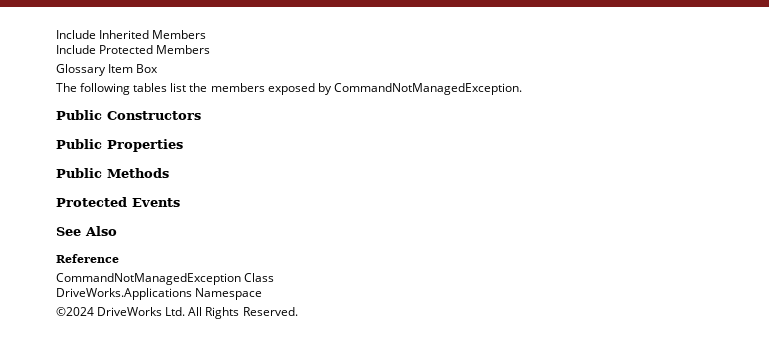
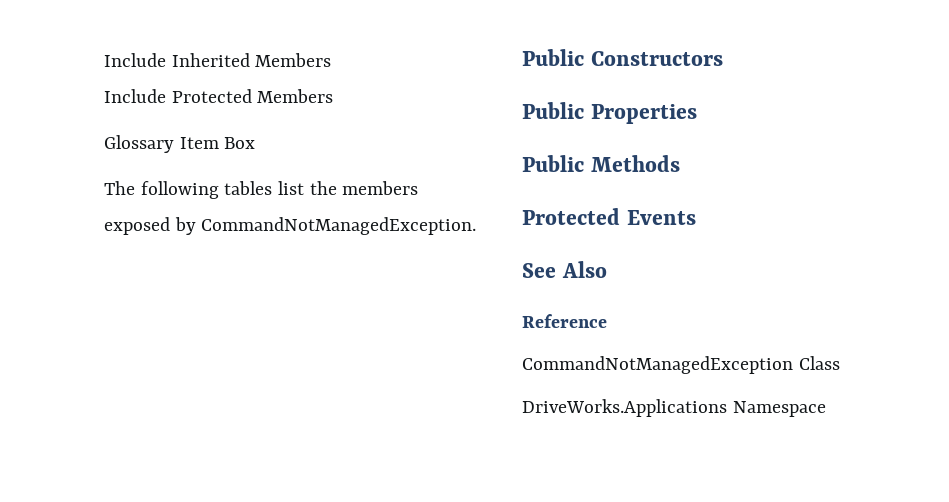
- ©2024 DriveWorks Ltd. All Rights Reserved.

